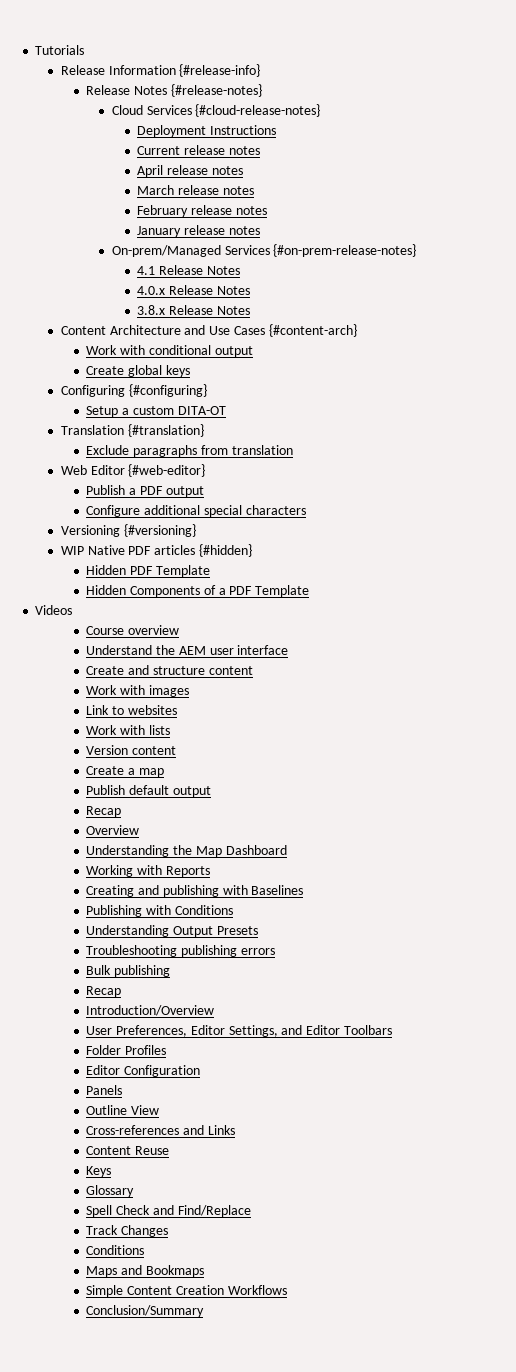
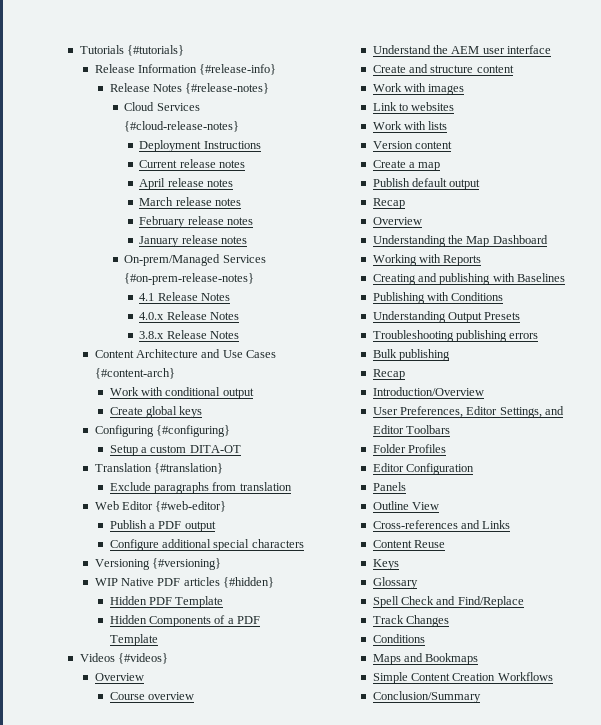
- Tutorials
+ Tutorials {#tutorials}
- Videos
+ Videos {#videos}
+ Overview

